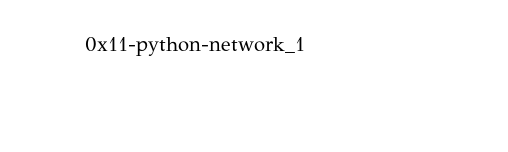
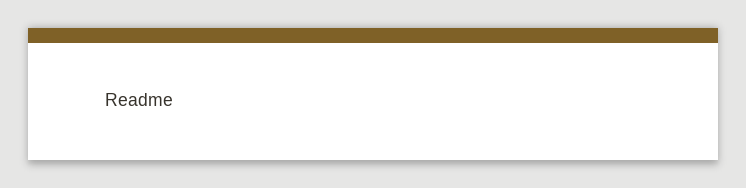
- 0x11-python-network_1
+ Readme

